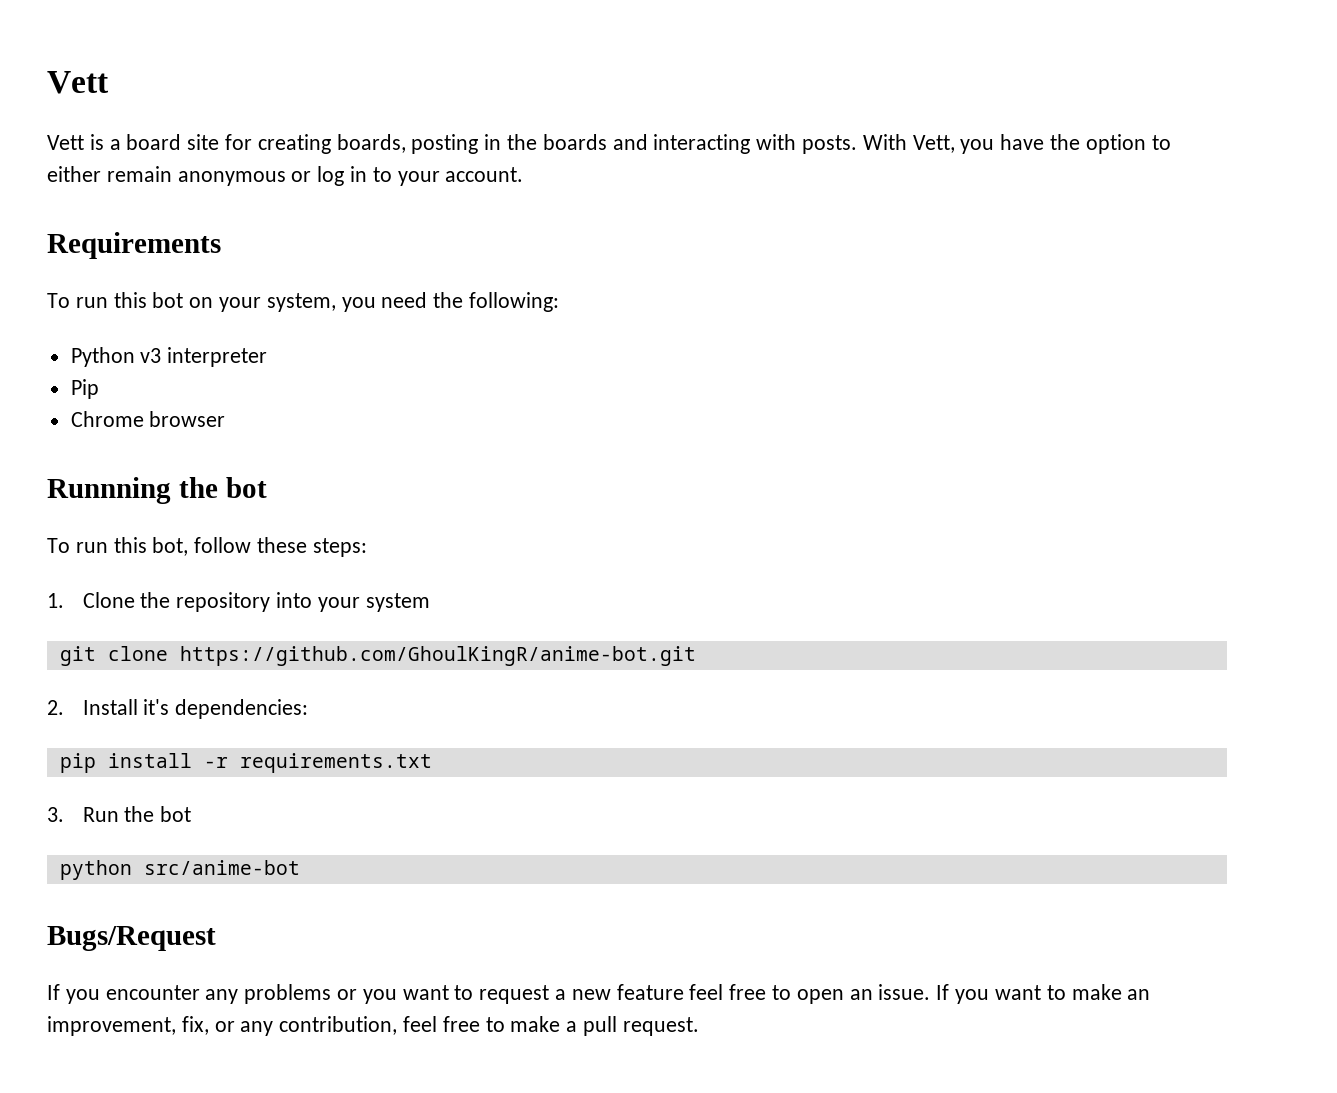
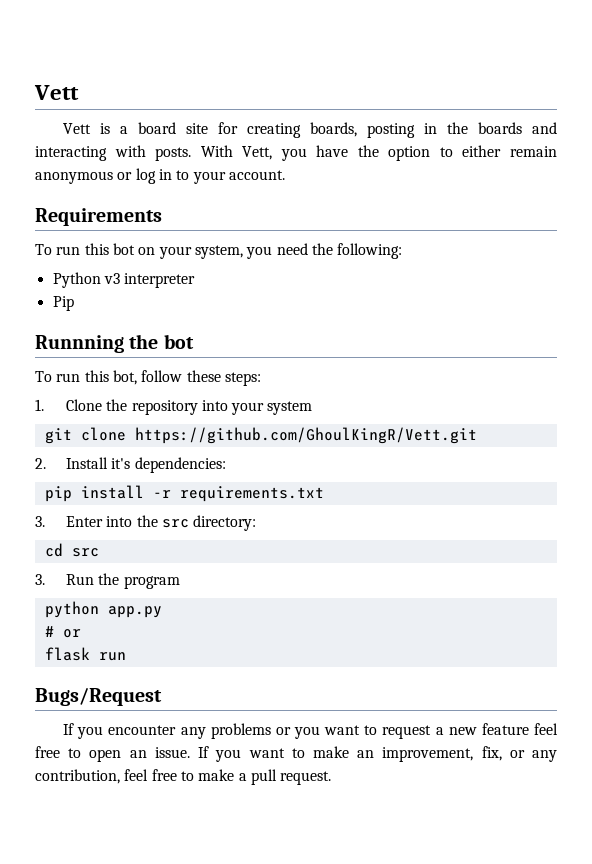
- Chrome browser
- git clone https://github.com/GhoulKingR/anime-bot.git
+ git clone https://github.com/GhoulKingR/Vett.git
+ 3. Enter into the src directory:
+ cd src
- 3. Run the bot
+ 3. Run the program
- python src/anime-bot
+ python app.py
+ # or
+ flask run

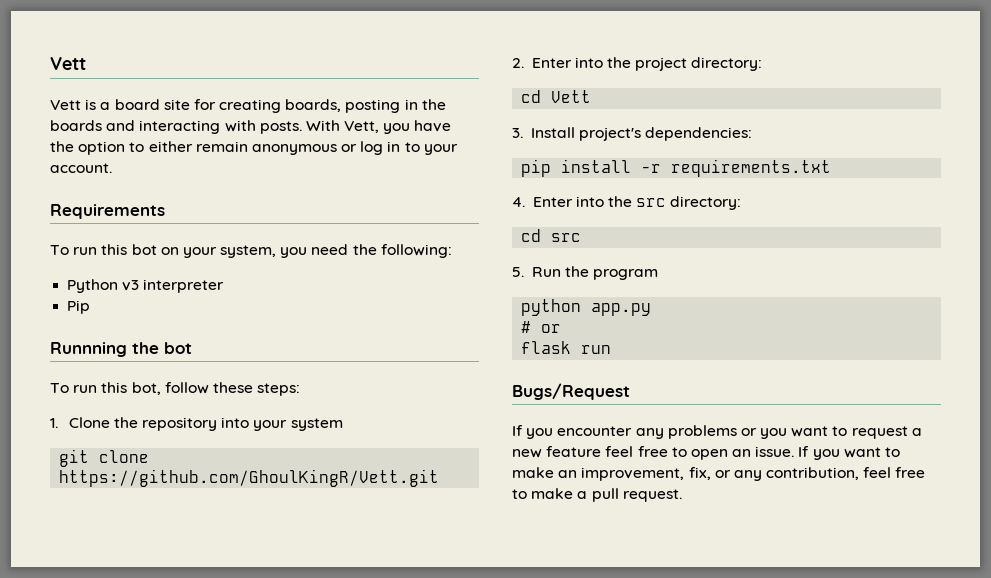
- 2. Install it's dependencies:
+ 2. Enter into the project directory:
+ cd Vett
+ 3. Install project's dependencies:
- 3. Enter into the src directory:
+ 4. Enter into the src directory:
- 3. Run the program
+ 5. Run the program

